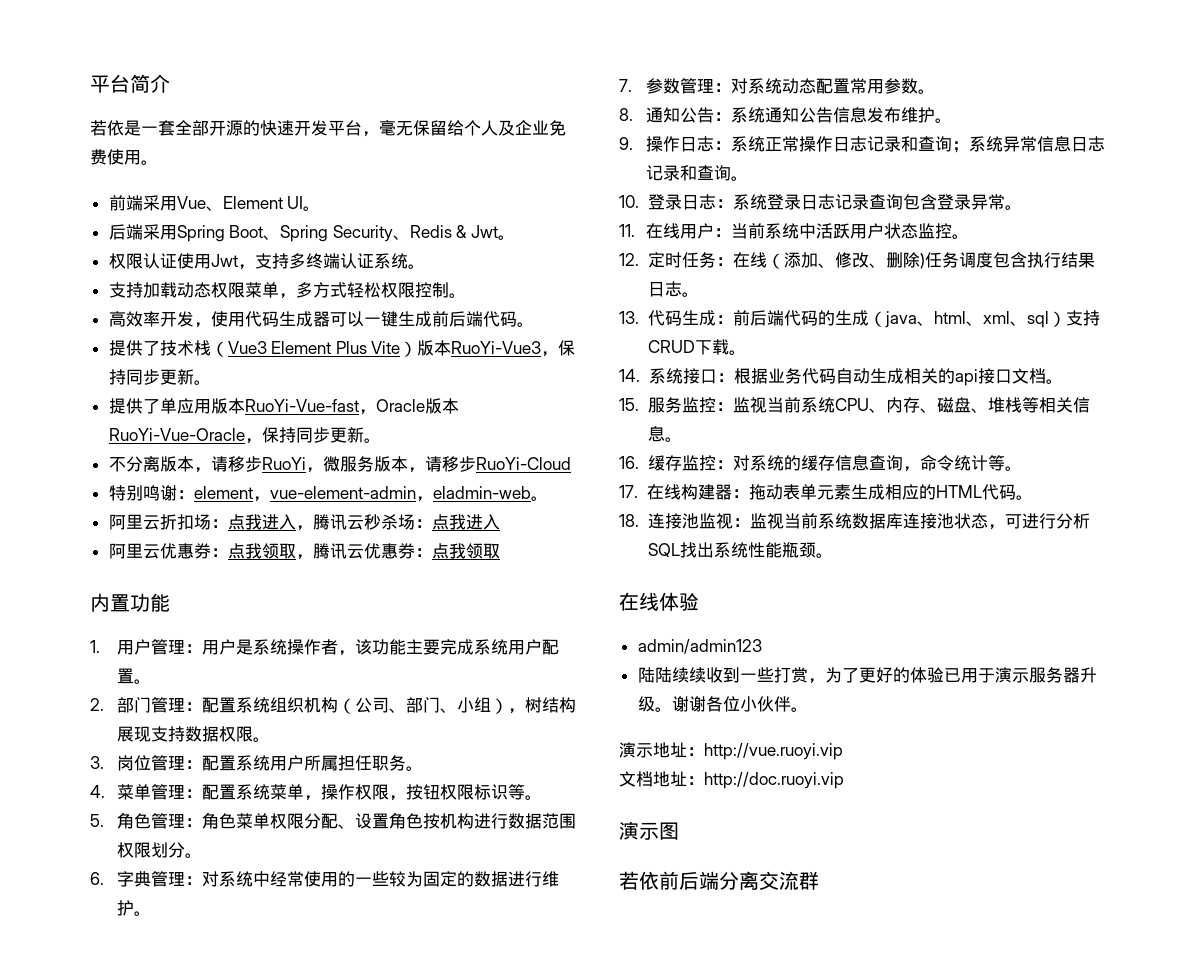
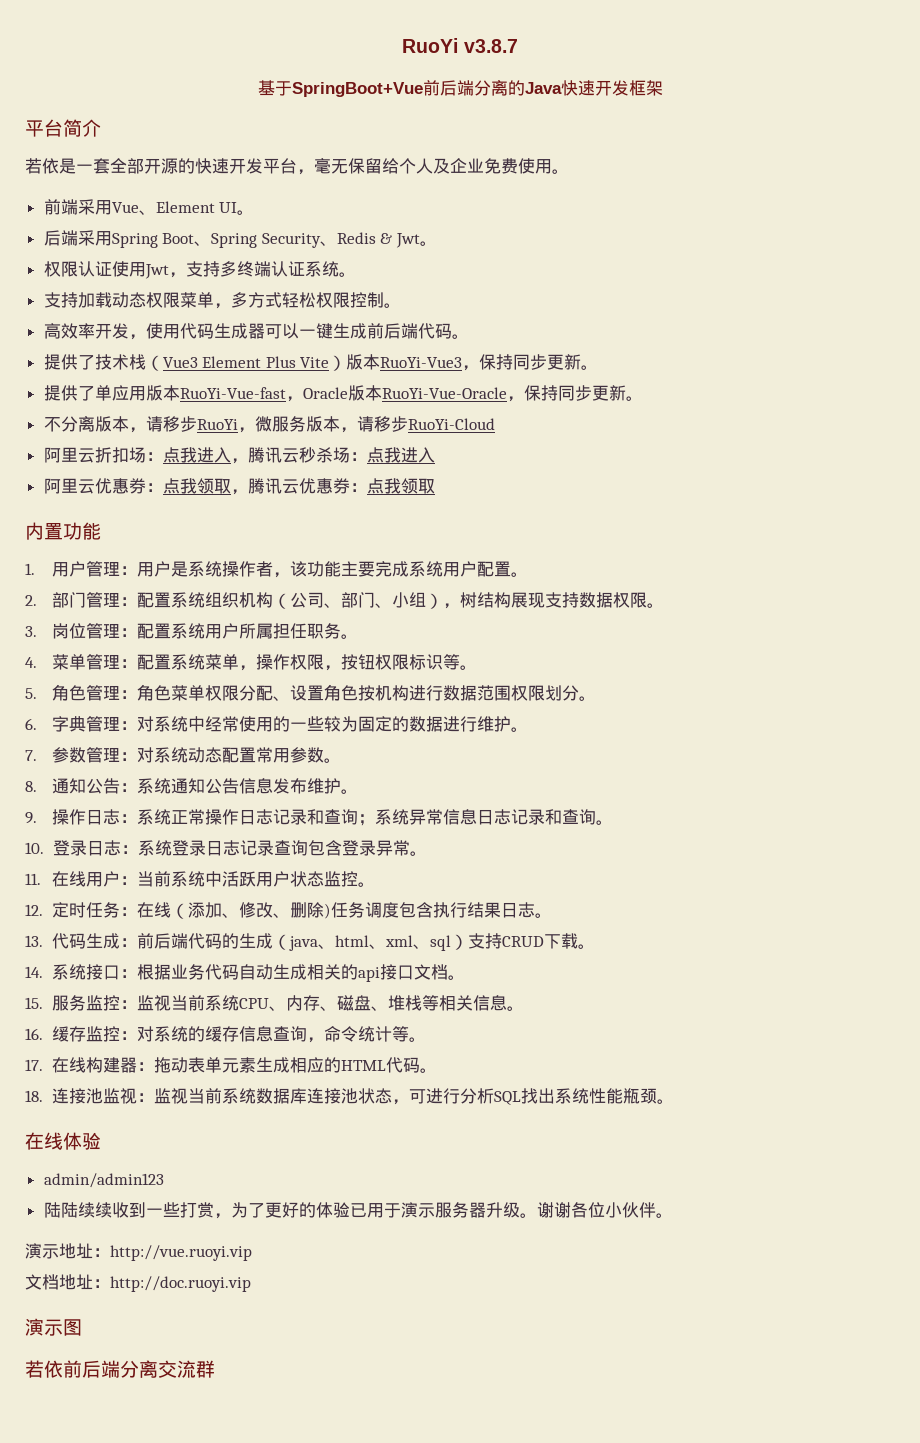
+ RuoYi v3.8.7
+ 基于SpringBoot+Vue前后端分离的Java快速开发框架
- 特别鸣谢：element，vue-element-admin，eladmin-web。

